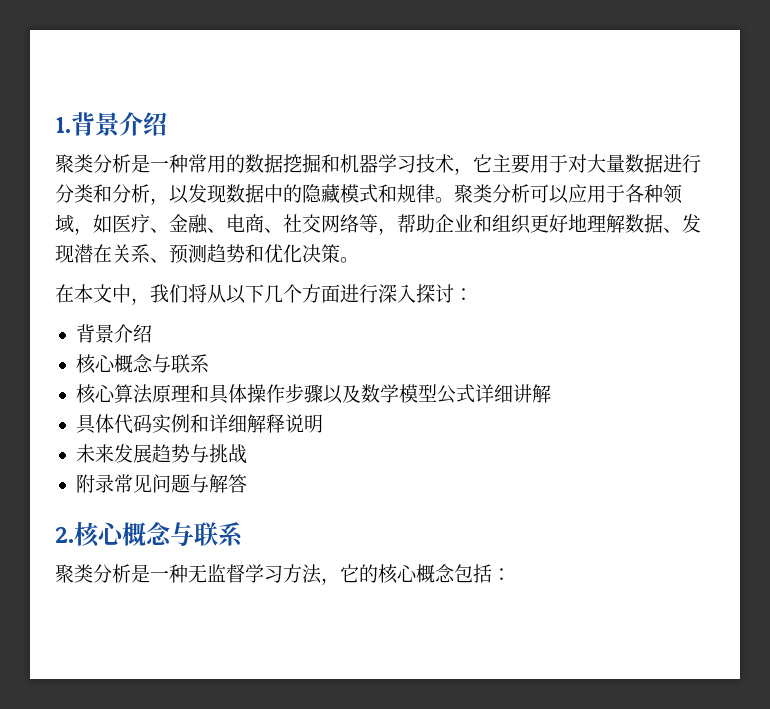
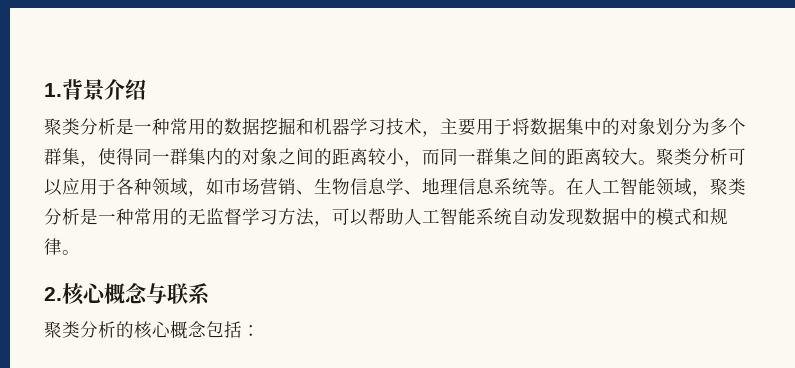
- 聚类分析是一种常用的数据挖掘和机器学习技术，它主要用于对大量数据进行分类和分析，以发现数据中的隐藏模式和规律。
+ 聚类分析是一种常用的数据挖掘和机器学习技术，主要用于将数据集中的对象划分为多个群集，使得同一群集内的对象之间的距离较小，而同一群集之间的距离较大。
- 聚类分析可以应用于各种领域，如医疗、金融、电商、社交网络等，帮助企业和组织更好地理解数据、发现潜在关系、预测趋势和优化决策。
- 在本文中，我们将从以下几个方面进行深入探讨：
- 背景介绍
- 核心概念与联系
- 核心算法原理和具体操作步骤以及数学模型公式详细讲解
- 具体代码实例和详细解释说明
- 未来发展趋势与挑战
- 附录常见问题与解答
+ 聚类分析可以应用于各种领域，如市场营销、生物信息学、地理信息系统等。在人工智能领域，聚类分析是一种常用的无监督学习方法，可以帮助人工智能系统自动发现数据中的模式和规律。
- 聚类分析是一种无监督学习方法，它的核心概念包括：
+ 聚类分析的核心概念包括：

